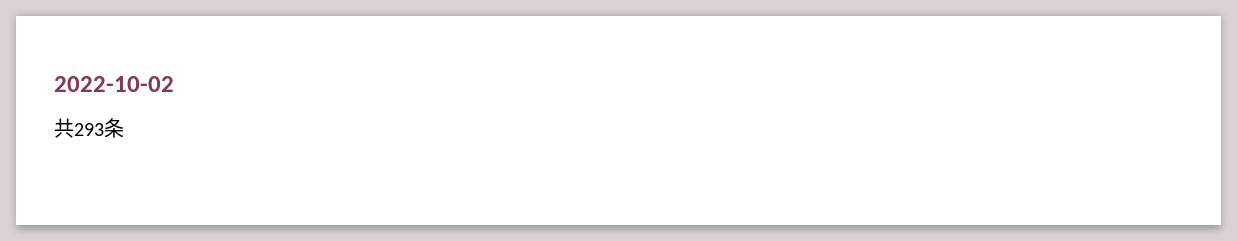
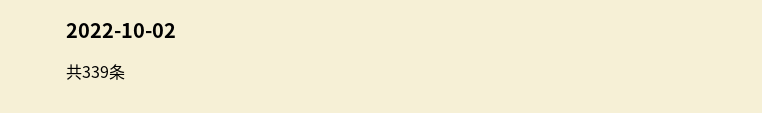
- 共293条
+ 共339条

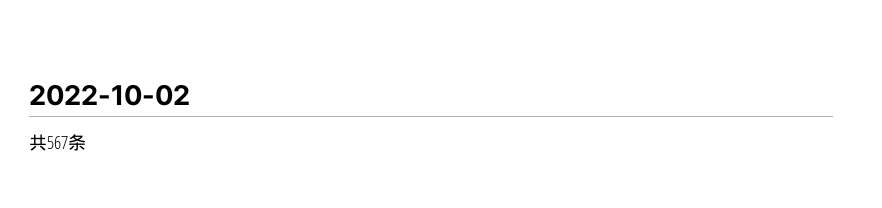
- 共339条
+ 共567条

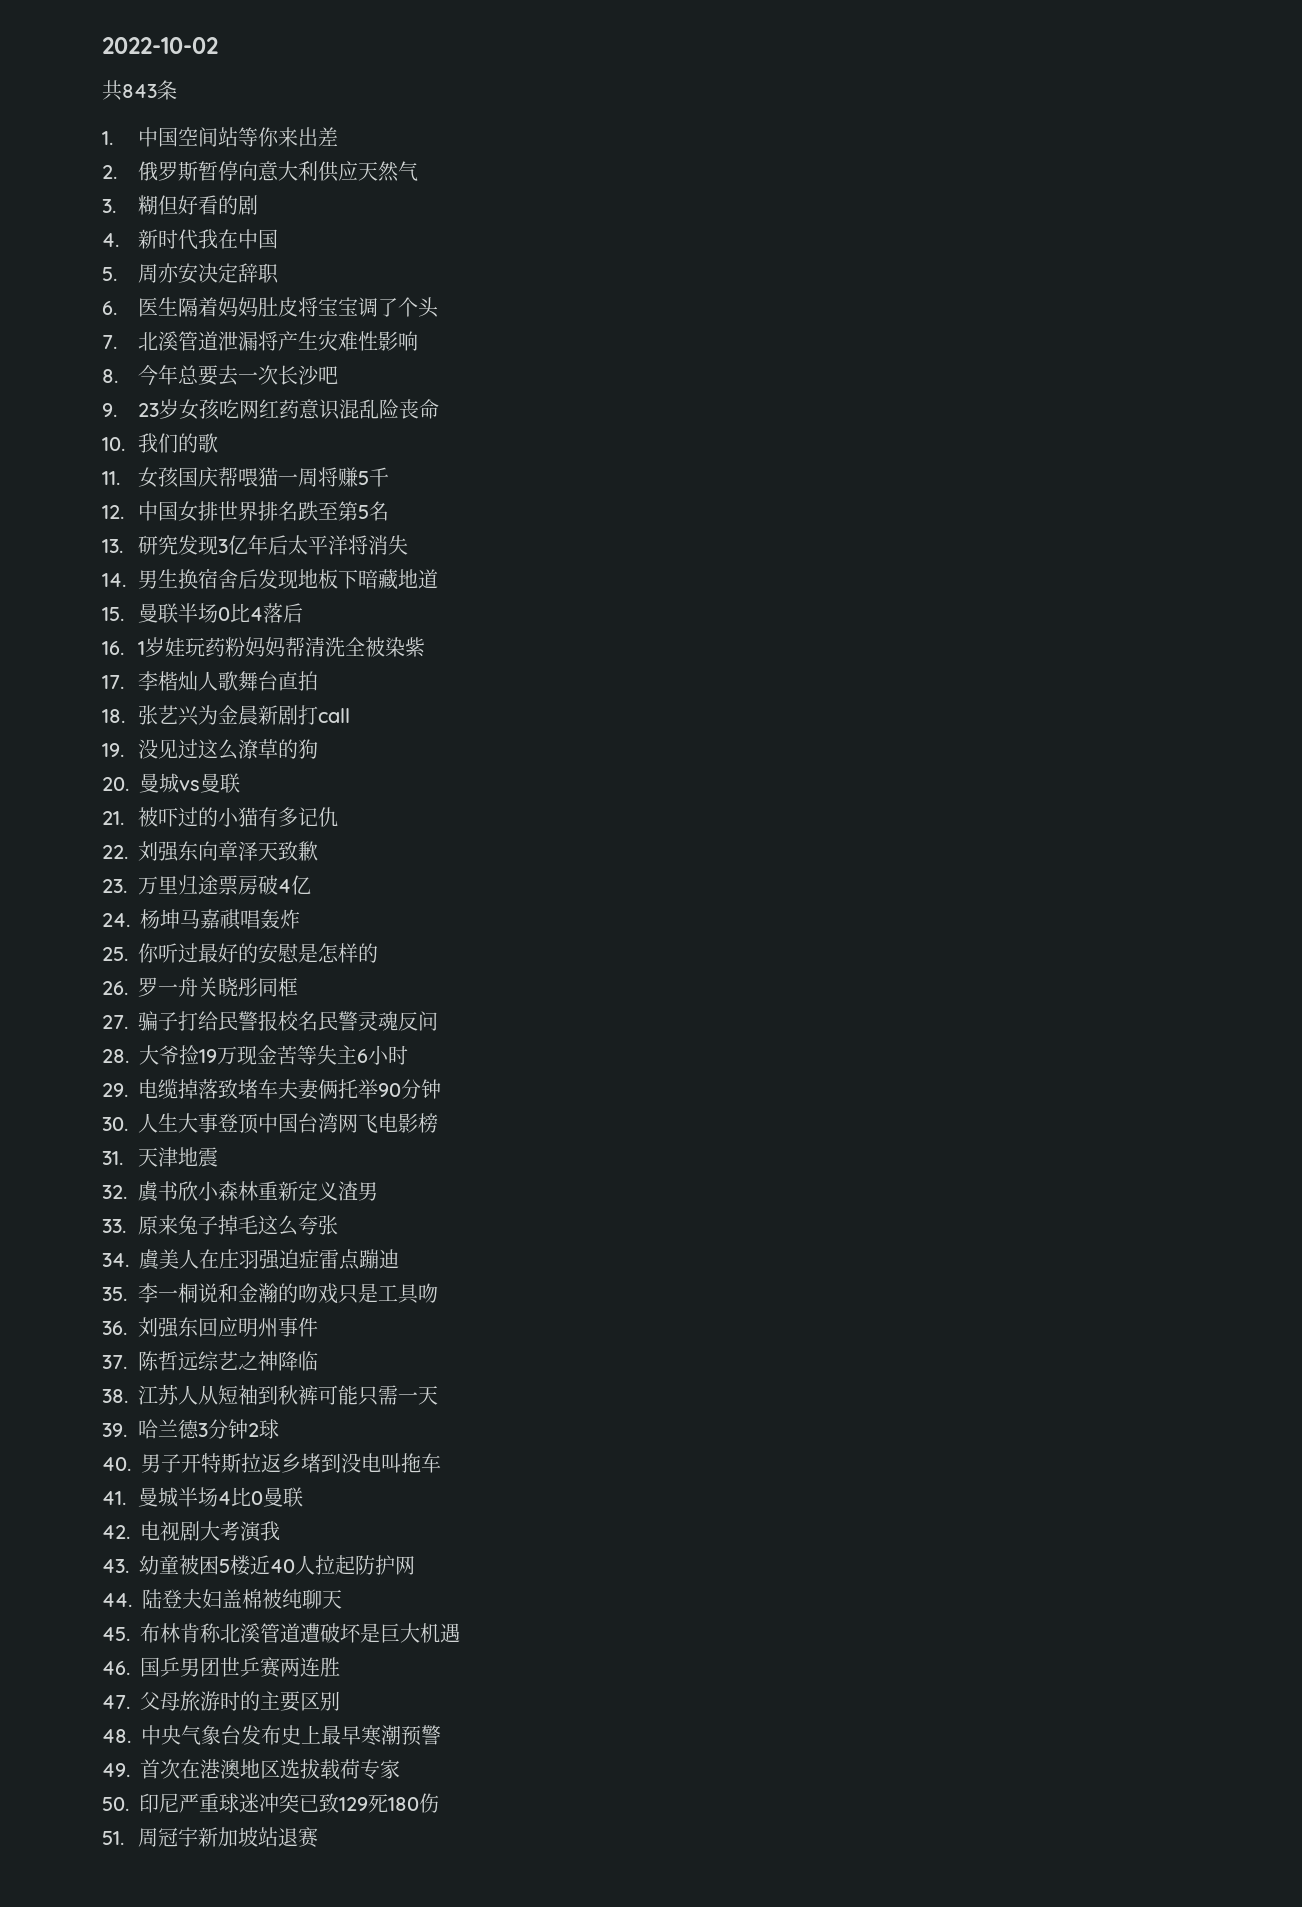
- 共567条
+ 共843条
+ 1.中国空间站等你来出差
+ 2.俄罗斯暂停向意大利供应天然气
+ 3.糊但好看的剧
+ 4.新时代我在中国
+ 5.周亦安决定辞职
+ 6.医生隔着妈妈肚皮将宝宝调了个头
+ 7.北溪管道泄漏将产生灾难性影响
+ 8.今年总要去一次长沙吧
+ 9. 23岁女孩吃网红药意识混乱险丧命
+ 10.我们的歌
+ 11.女孩国庆帮喂猫一周将赚5千
+ 12.中国女排世界排名跌至第5名
+ 13.研究发现3亿年后太平洋将消失
+ 14.男生换宿舍后发现地板下暗藏地道
+ 15.曼联半场0比4落后
+ 16. 1岁娃玩药粉妈妈帮清洗全被染紫
+ 17.李楷灿人歌舞台直拍
+ 18.张艺兴为金晨新剧打call
+ 19.没见过这么潦草的狗
+ 20.曼城vs曼联
+ 21.被吓过的小猫有多记仇
+ 22.刘强东向章泽天致歉
+ 23.万里归途票房破4亿
+ 24.杨坤马嘉祺唱轰炸
+ 25.你听过最好的安慰是怎样的
+ 26.罗一舟关晓彤同框
+ 27.骗子打给民警报校名民警灵魂反问
+ 28.大爷捡19万现金苦等失主6小时
+ 29.电缆掉落致堵车夫妻俩托举90分钟
+ 30.人生大事登顶中国台湾网飞电影榜
+ 31.天津地震
+ 32.虞书欣小森林重新定义渣男
+ 33.原来兔子掉毛这么夸张
+ 34.虞美人在庄羽强迫症雷点蹦迪
+ 35.李一桐说和金瀚的吻戏只是工具吻
+ 36.刘强东回应明州事件
+ 37.陈哲远综艺之神降临
+ 38.江苏人从短袖到秋裤可能只需一天
+ 39.哈兰德3分钟2球
+ 40.男子开特斯拉返乡堵到没电叫拖车
+ 41.曼城半场4比0曼联
+ 42.电视剧大考演我
+ 43.幼童被困5楼近40人拉起防护网
+ 44.陆登夫妇盖棉被纯聊天
+ 45.布林肯称北溪管道遭破坏是巨大机遇
+ 46.国乒男团世乒赛两连胜
+ 47.父母旅游时的主要区别
+ 48.中央气象台发布史上最早寒潮预警
+ 49.首次在港澳地区选拔载荷专家
+ 50.印尼严重球迷冲突已致129死180伤
+ 51.周冠宇新加坡站退赛

